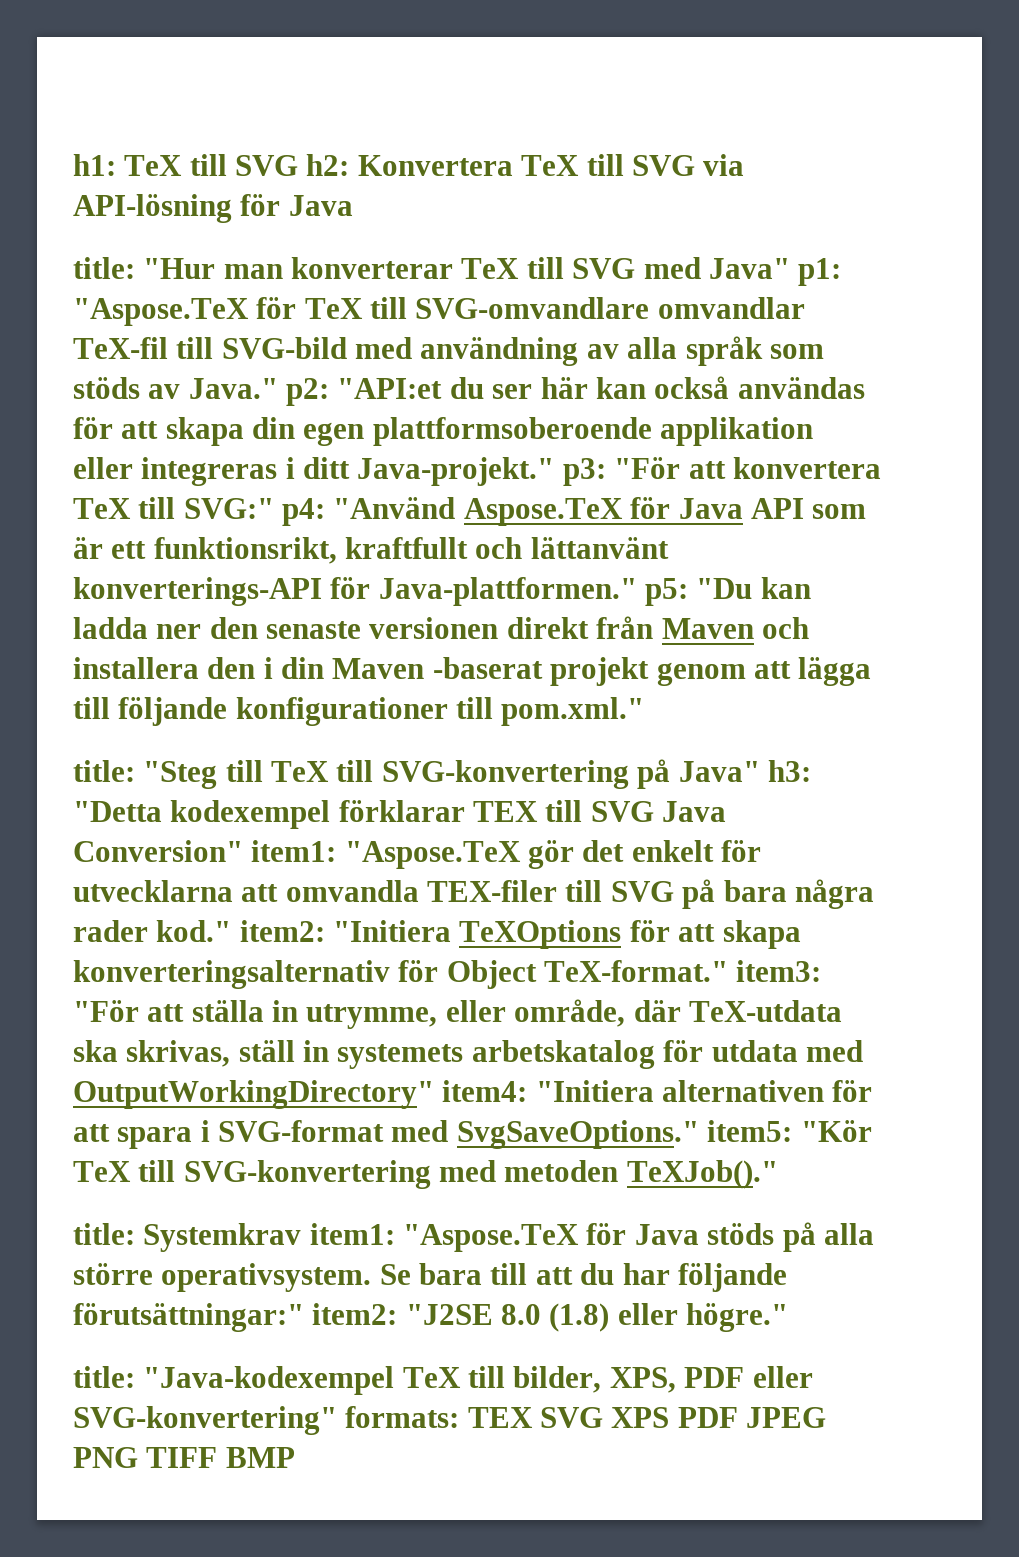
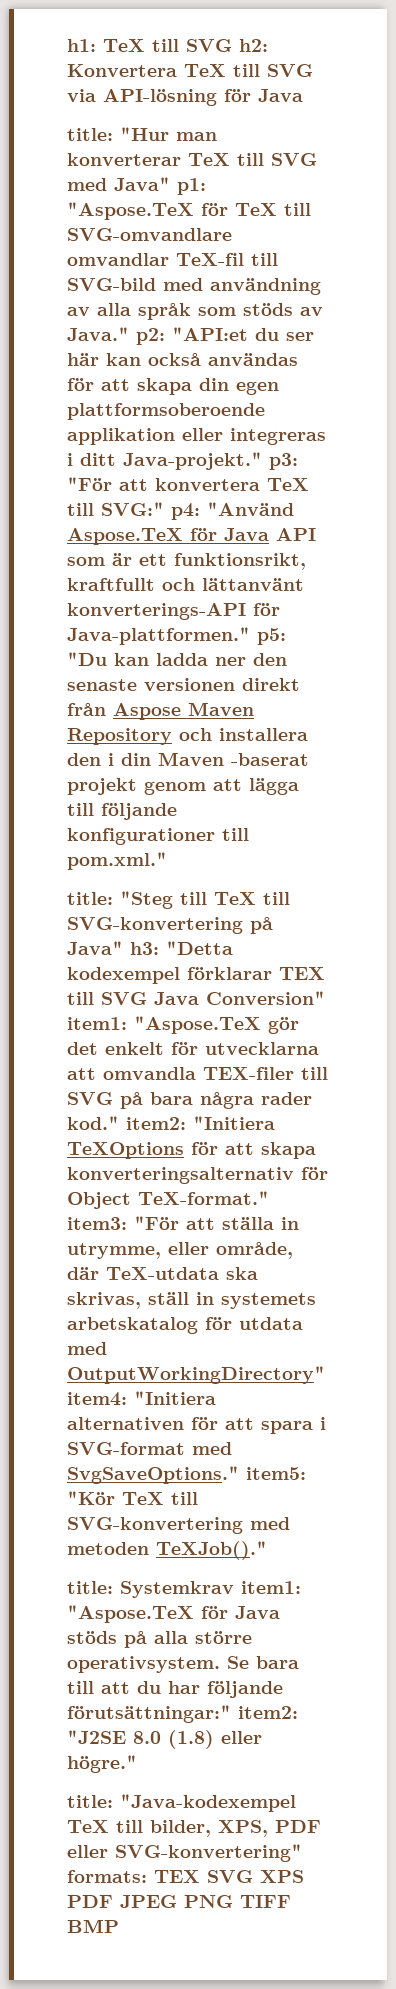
- "Du kan ladda ner den senaste versionen direkt från Maven och installera den i din Maven -baserat projekt genom att lägga till följande konfigurationer till pom.xml."
+ "Du kan ladda ner den senaste versionen direkt från Aspose Maven Repository och installera den i din Maven -baserat projekt genom att lägga till följande konfigurationer till pom.xml."

